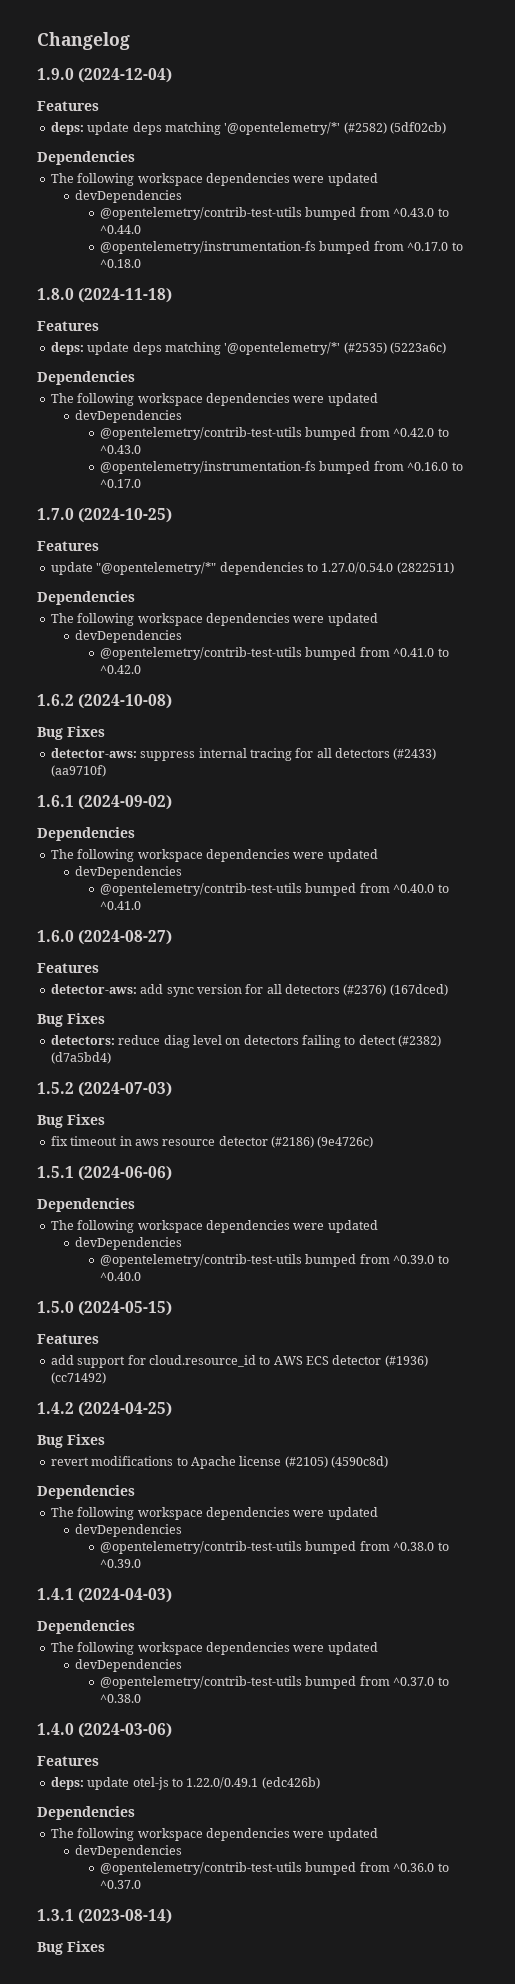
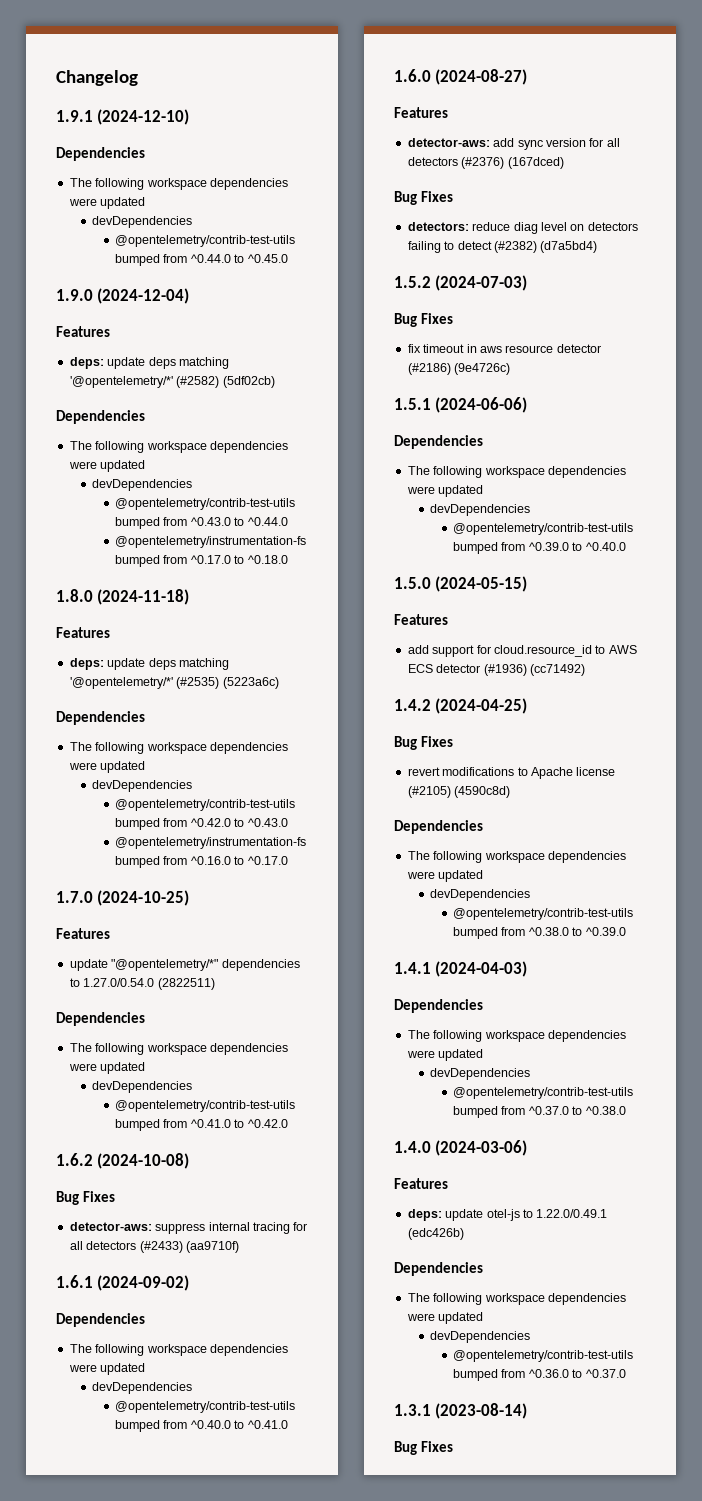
+ 1.9.1 (2024-12-10)
+ Dependencies
+ The following workspace dependencies were updated
+ devDependencies
+ @opentelemetry/contrib-test-utils bumped from ^0.44.0 to ^0.45.0

